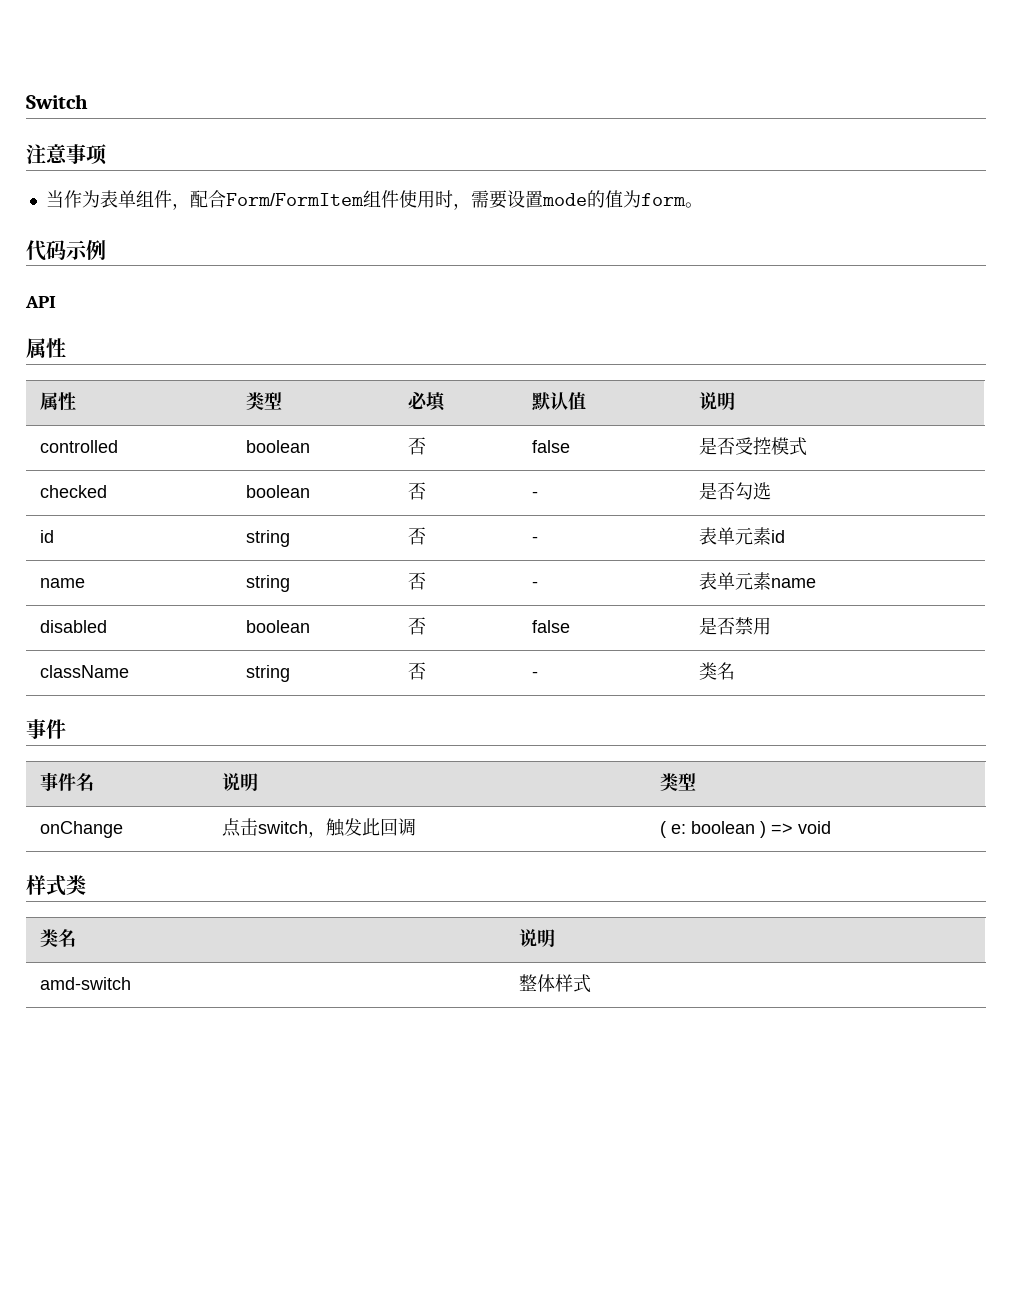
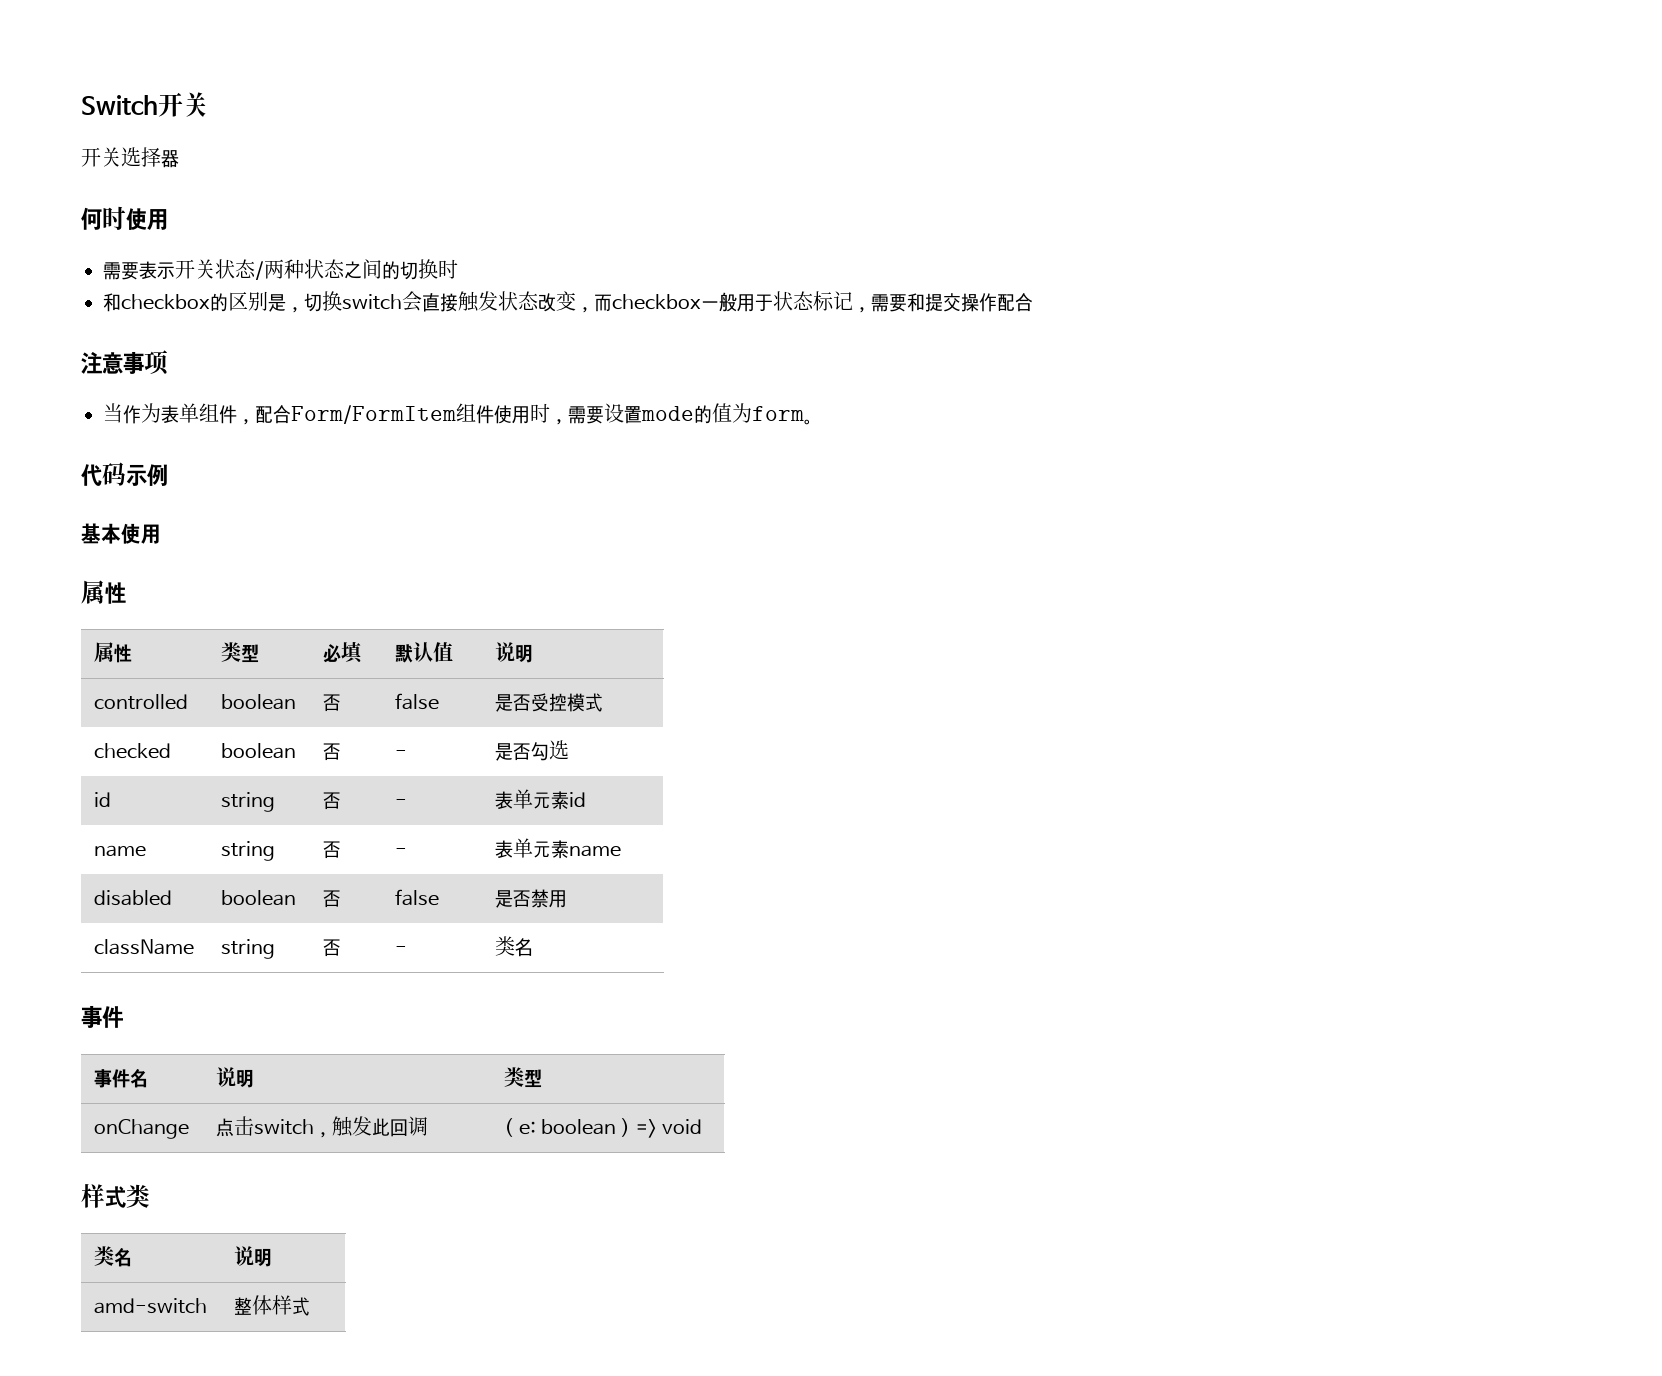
- Switch
+ Switch开关
+ 开关选择器
+ 何时使用
+ 需要表示开关状态/两种状态之间的切换时
+ 和checkbox的区别是，切换switch会直接触发状态改变，而checkbox一般用于状态标记，需要和提交操作配合
- API
+ 基本使用

